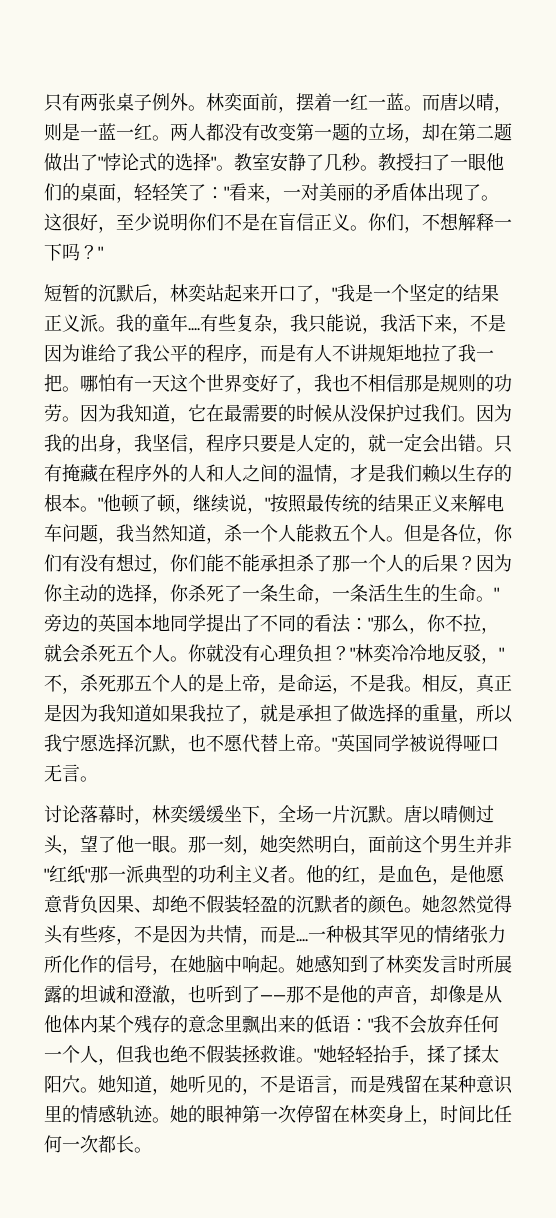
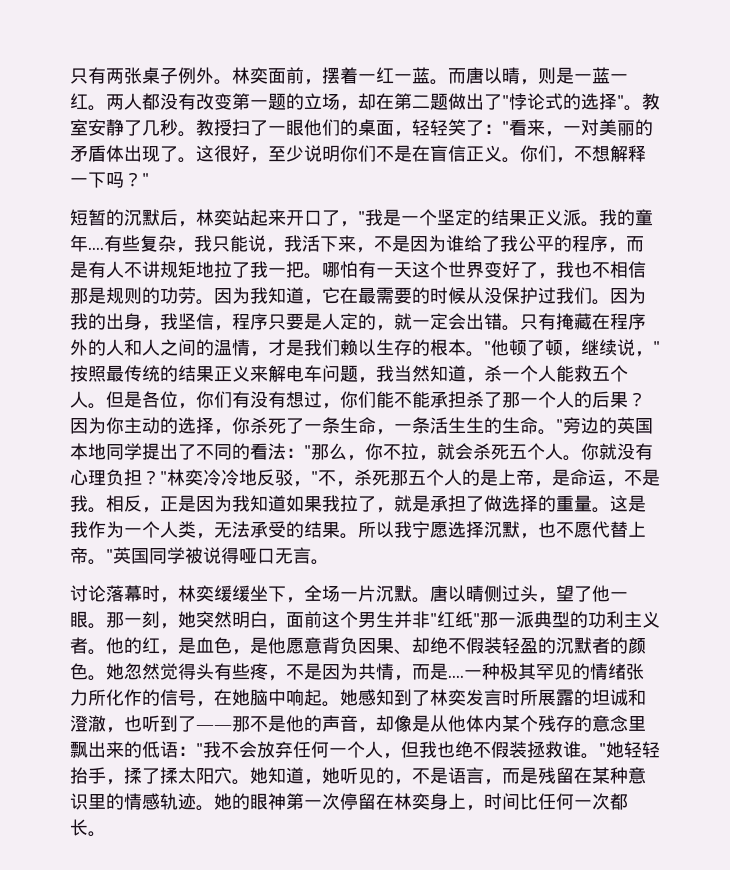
- 相反，真正是因为我知道如果我拉了，就是承担了做选择的重量，所以我宁愿选择沉默，也不愿代替上帝。
+ 相反，正是因为我知道如果我拉了，就是承担了做选择的重量。这是我作为一个人类，无法承受的结果。所以我宁愿选择沉默，也不愿代替上帝。

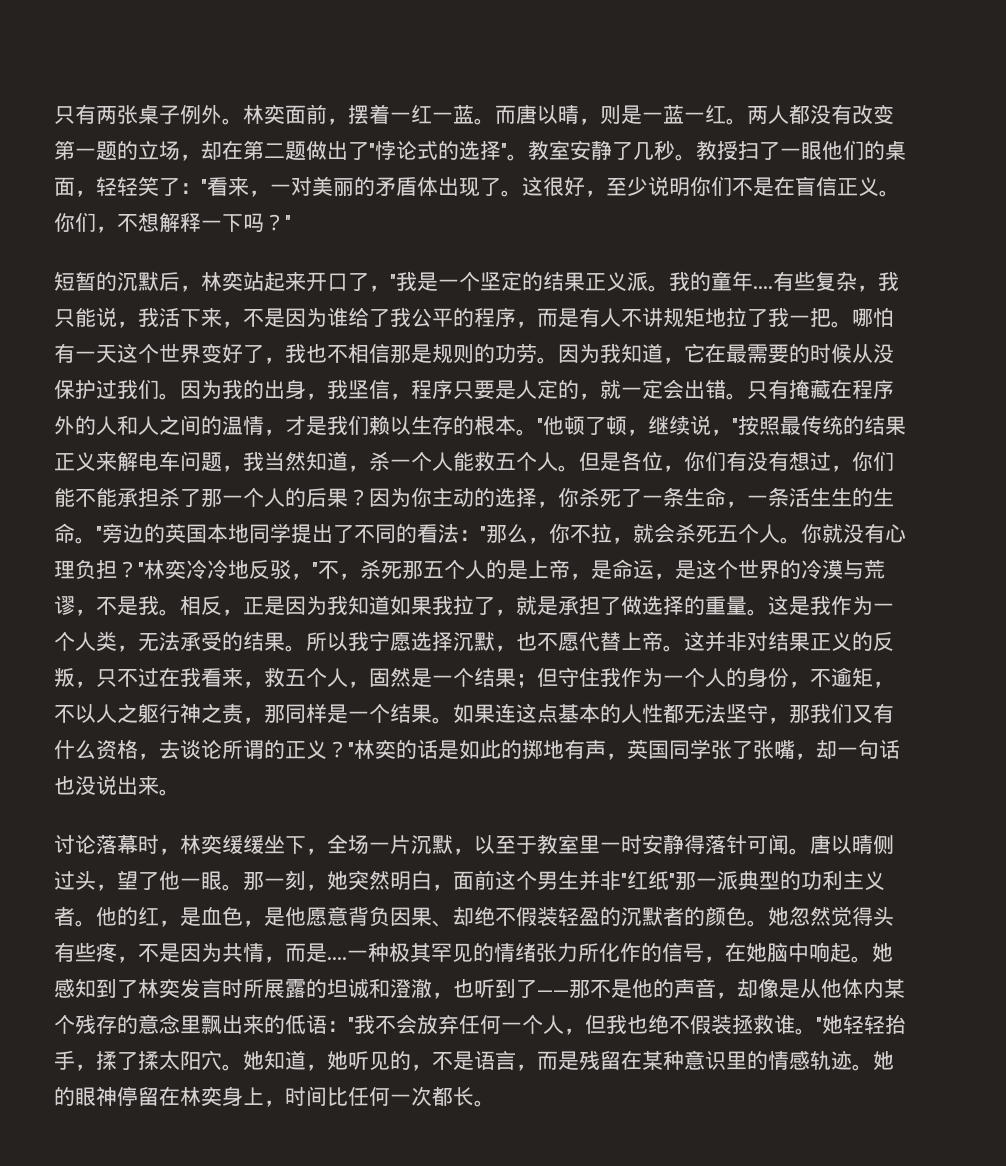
- "林奕冷冷地反驳，"不，杀死那五个人的是上帝，是命运，不是我。
+ "林奕冷冷地反驳，"不，杀死那五个人的是上帝，是命运，是这个世界的冷漠与荒谬，不是我。
- "英国同学被说得哑口无言。
+ 这并非对结果正义的反叛，只不过在我看来，救五个人，固然是一个结果；但守住我作为一个人的身份，不逾矩，不以人之躯行神之责，那同样是一个结果。如果连这点基本的人性都无法坚守，那我们又有什么资格，去谈论所谓的正义？"林奕的话是如此的掷地有声，英国同学张了张嘴，却一句话也没说出来。
- 讨论落幕时，林奕缓缓坐下，全场一片沉默。
+ 讨论落幕时，林奕缓缓坐下，全场一片沉默，以至于教室里一时安静得落针可闻。
- 她的眼神第一次停留在林奕身上，时间比任何一次都长。
+ 她的眼神停留在林奕身上，时间比任何一次都长。

